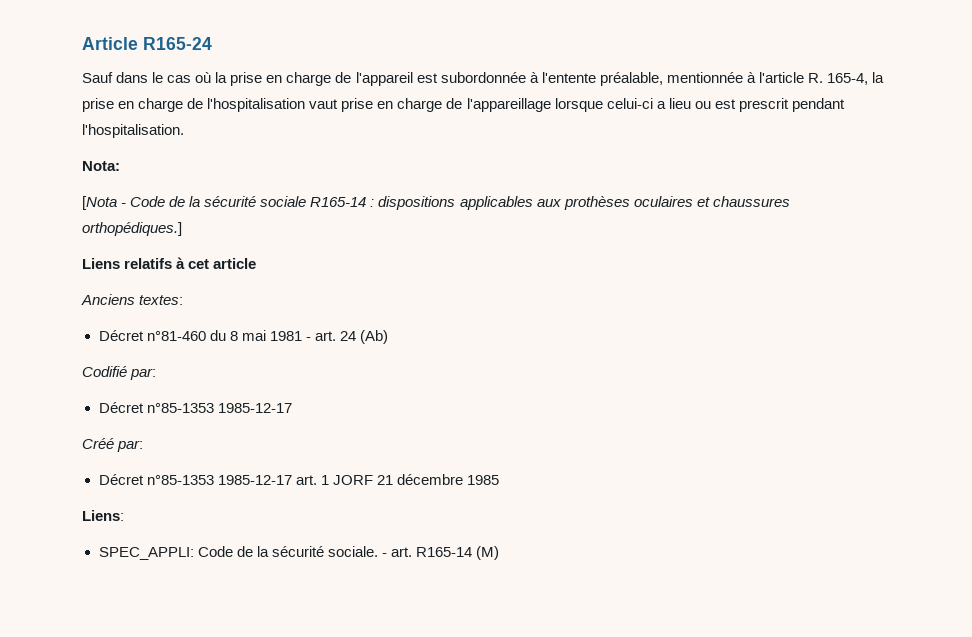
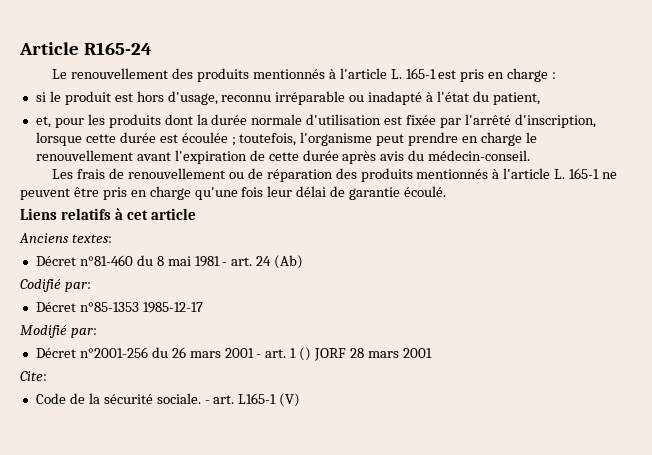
- Sauf dans le cas où la prise en charge de l'appareil est subordonnée à l'entente préalable, mentionnée à l'article R. 165-4, la prise en charge de l'hospitalisation vaut prise en charge de l'appareillage lorsque celui-ci a lieu ou est prescrit pendant l'hospitalisation.
- Nota:
- [Nota - Code de la sécurité sociale R165-14 : dispositions applicables aux prothèses oculaires et chaussures orthopédiques.]
+ Le renouvellement des produits mentionnés à l'article L. 165-1 est pris en charge :
+ si le produit est hors d'usage, reconnu irréparable ou inadapté à l'état du patient,
+ et, pour les produits dont la durée normale d'utilisation est fixée par l'arrêté d'inscription, lorsque cette durée est écoulée ; toutefois, l'organisme peut prendre en charge le renouvellement avant l'expiration de cette durée après avis du médecin-conseil.
+ Les frais de renouvellement ou de réparation des produits mentionnés à l'article L. 165-1 ne peuvent être pris en charge qu'une fois leur délai de garantie écoulé.
- Créé par:
- Décret n°85-1353 1985-12-17 art. 1 JORF 21 décembre 1985
- Liens:
- SPEC_APPLI: Code de la sécurité sociale.
+ Modifié par:
+ Décret n°2001-256 du 26 mars 2001 - art. 1 () JORF 28 mars 2001
+ Cite:
+ Code de la sécurité sociale.
- - art. R165-14 (M)
+ - art. L165-1 (V)

